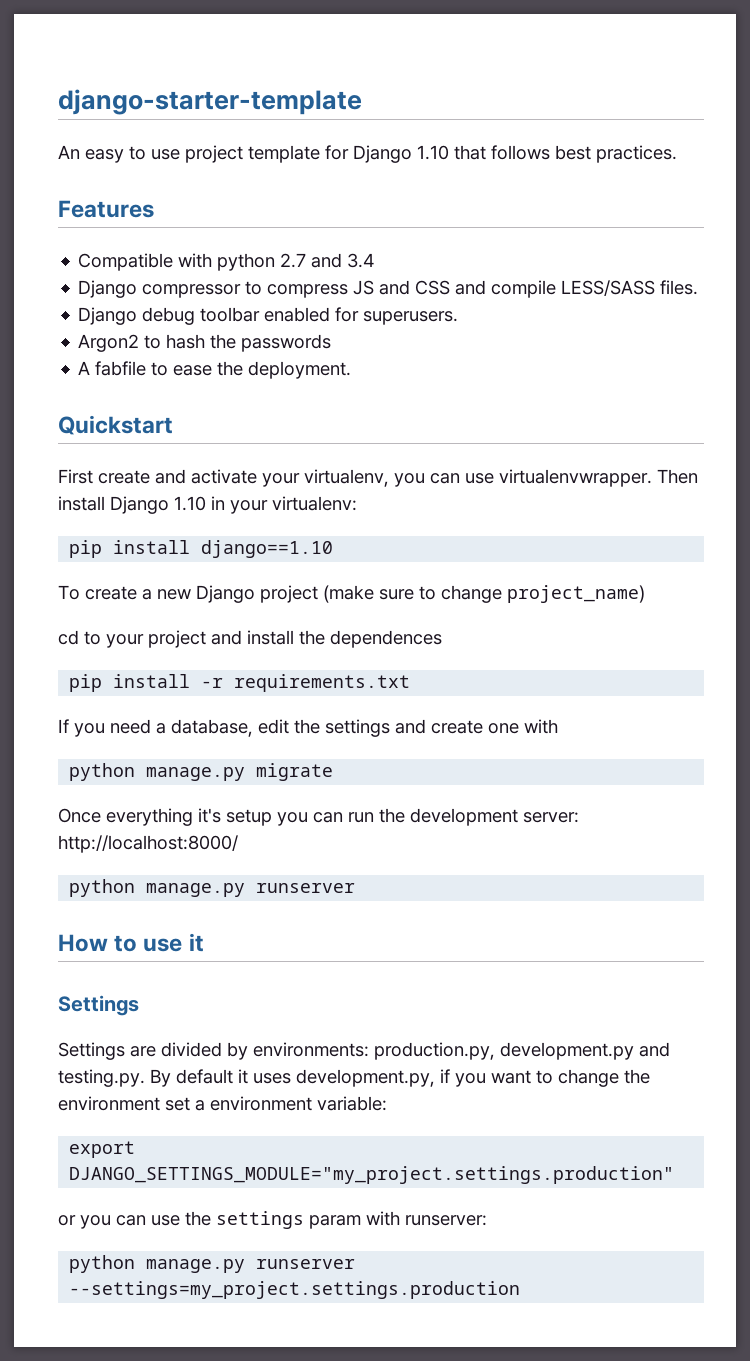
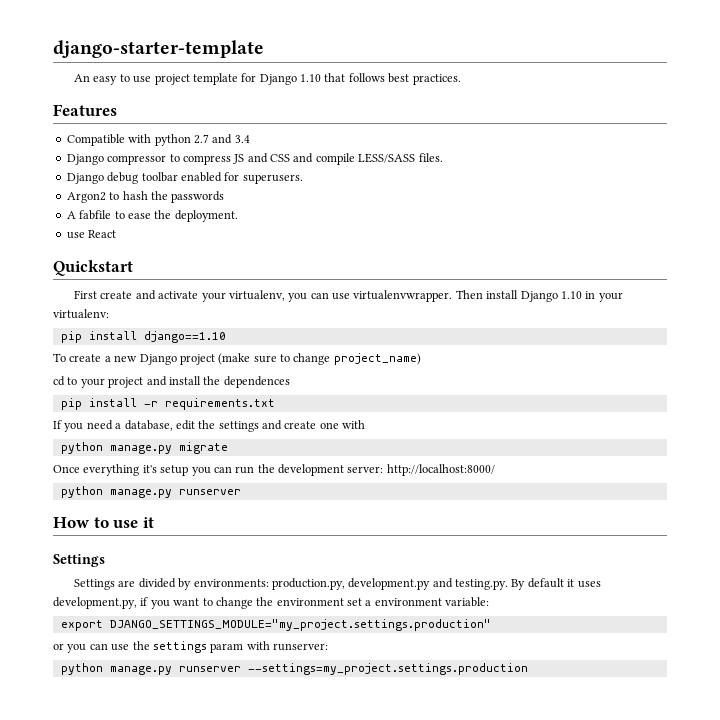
+ use React

